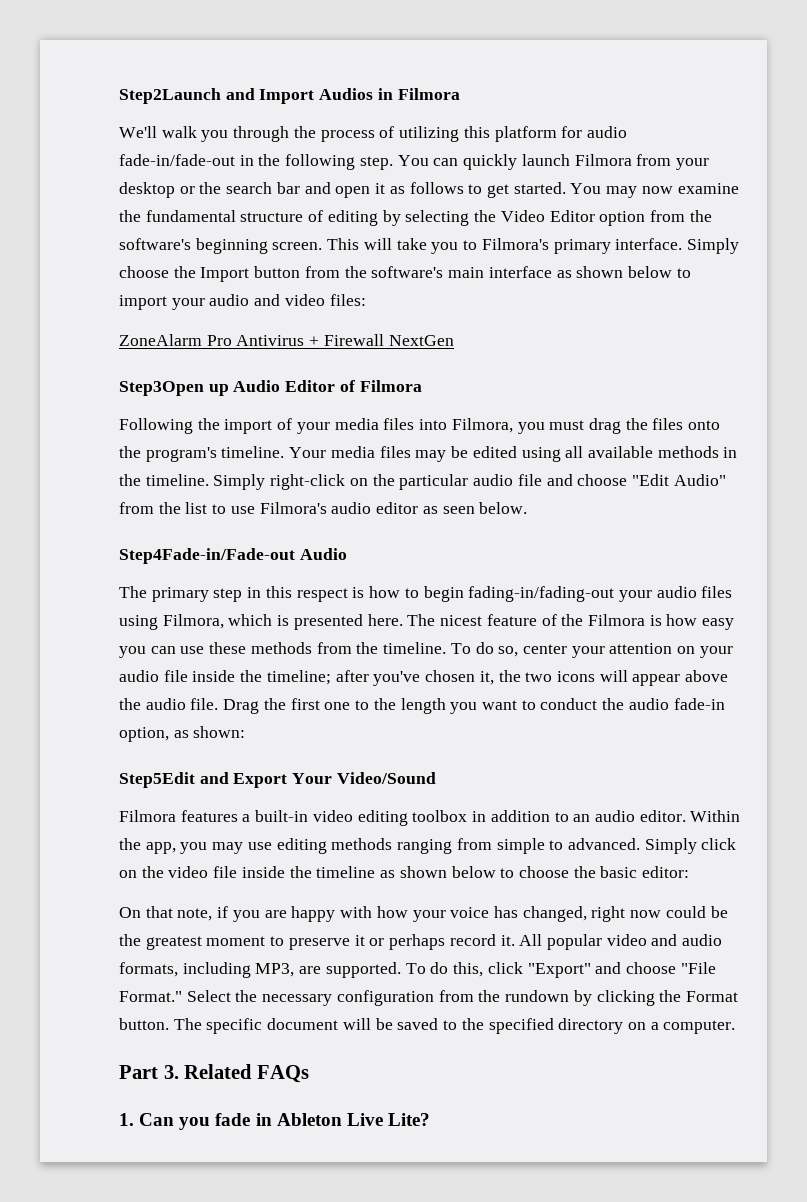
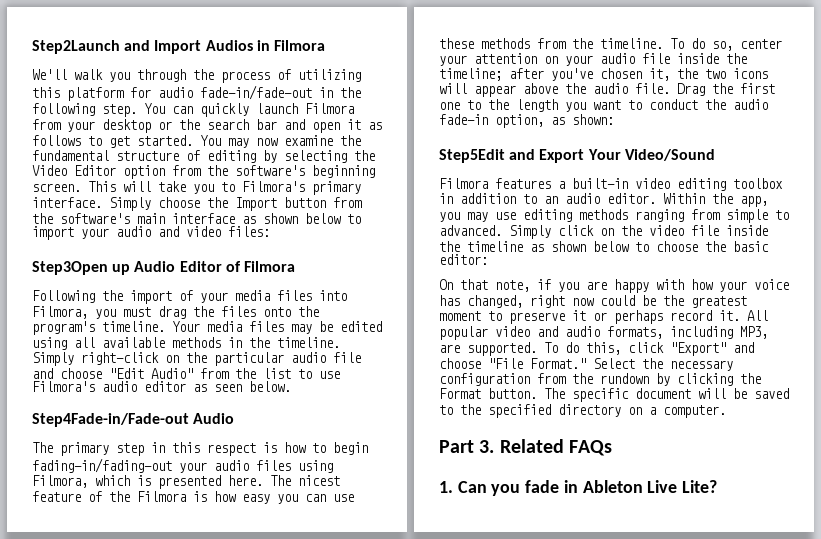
- ZoneAlarm Pro Antivirus + Firewall NextGen

